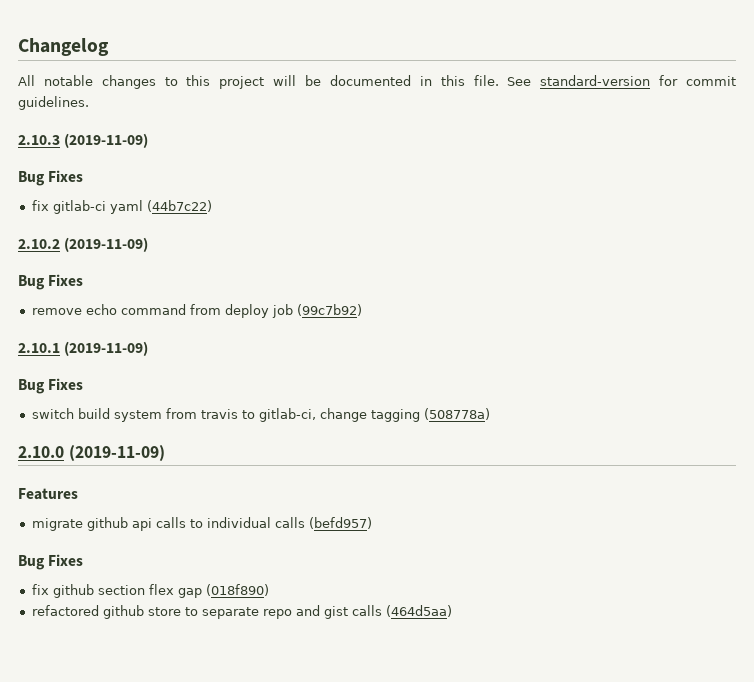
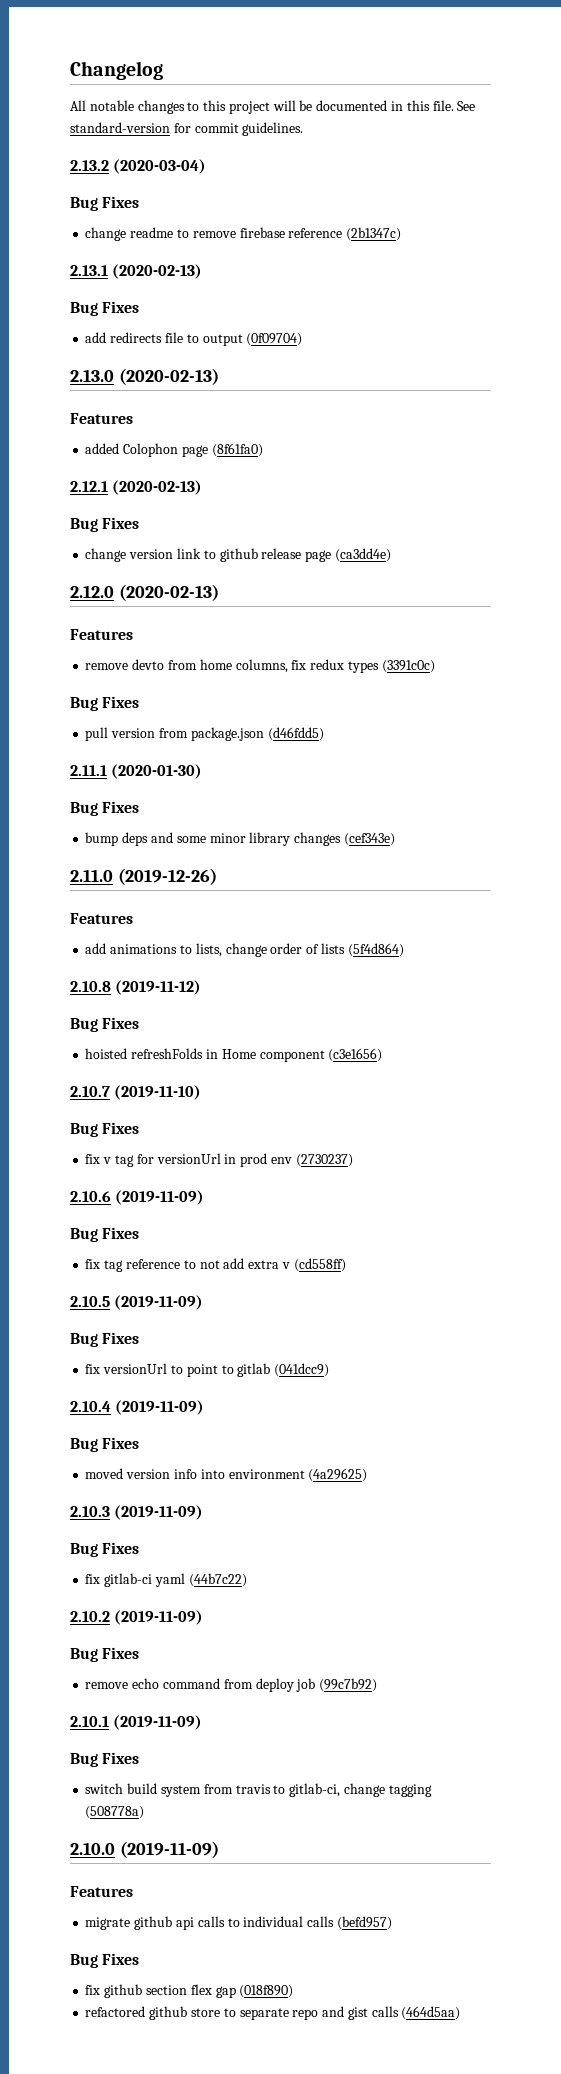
+ 2.13.2 (2020-03-04)
+ Bug Fixes
+ change readme to remove firebase reference (2b1347c)
+ 2.13.1 (2020-02-13)
+ Bug Fixes
+ add redirects file to output (0f09704)
+ 2.13.0 (2020-02-13)
+ Features
+ added Colophon page (8f61fa0)
+ 2.12.1 (2020-02-13)
+ Bug Fixes
+ change version link to github release page (ca3dd4e)
+ 2.12.0 (2020-02-13)
+ Features
+ remove devto from home columns, fix redux types (3391c0c)
+ Bug Fixes
+ pull version from package.json (d46fdd5)
+ 2.11.1 (2020-01-30)
+ Bug Fixes
+ bump deps and some minor library changes (cef343e)
+ 2.11.0 (2019-12-26)
+ Features
+ add animations to lists, change order of lists (5f4d864)
+ 2.10.8 (2019-11-12)
+ Bug Fixes
+ hoisted refreshFolds in Home component (c3e1656)
+ 2.10.7 (2019-11-10)
+ Bug Fixes
+ fix v tag for versionUrl in prod env (2730237)
+ 2.10.6 (2019-11-09)
+ Bug Fixes
+ fix tag reference to not add extra v (cd558ff)
+ 2.10.5 (2019-11-09)
+ Bug Fixes
+ fix versionUrl to point to gitlab (041dcc9)
+ 2.10.4 (2019-11-09)
+ Bug Fixes
+ moved version info into environment (4a29625)

